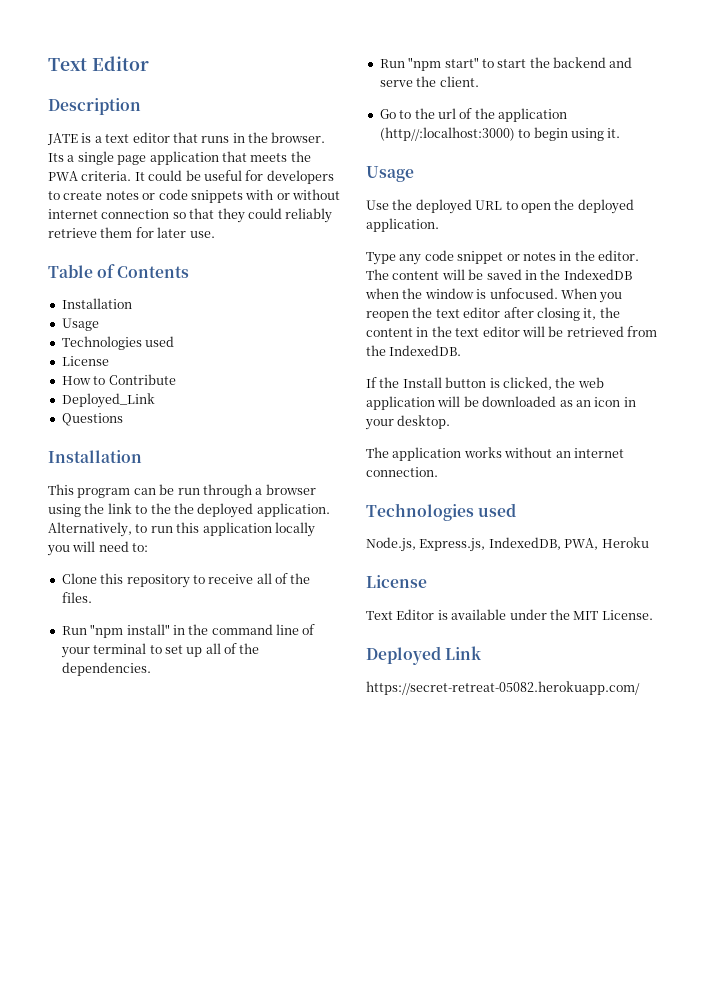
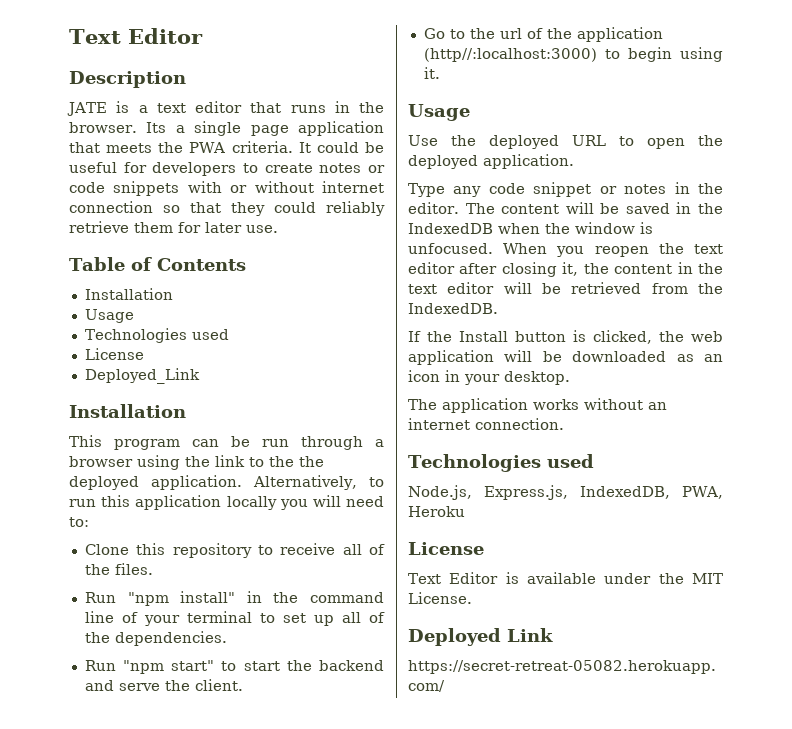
- How to Contribute
- Questions

